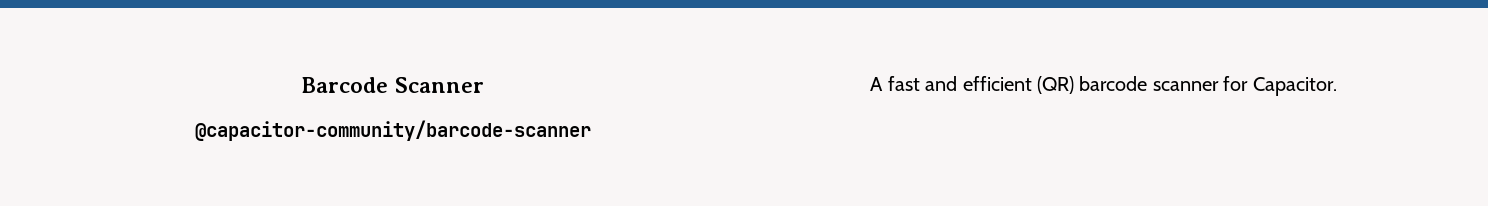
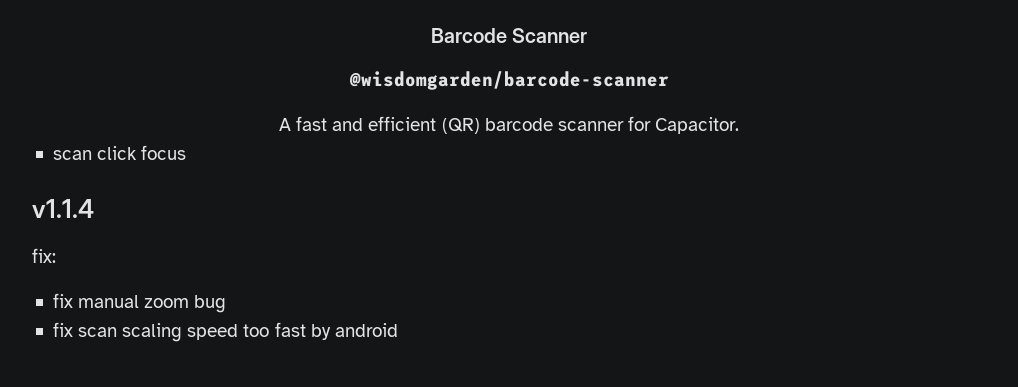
- @capacitor-community/barcode-scanner
+ @wisdomgarden/barcode-scanner
+ scan click focus
+ v1.1.4
+ fix:
+ fix manual zoom bug
+ fix scan scaling speed too fast by android

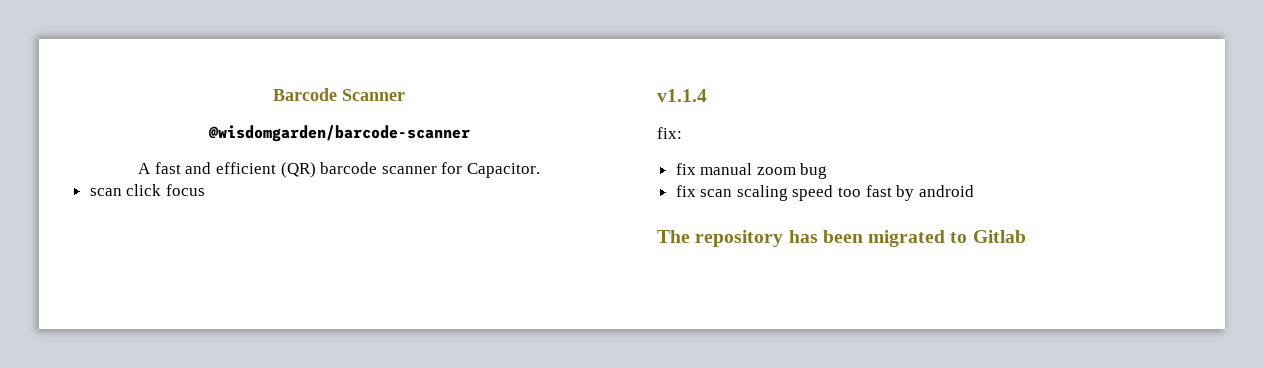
+ The repository has been migrated to Gitlab

